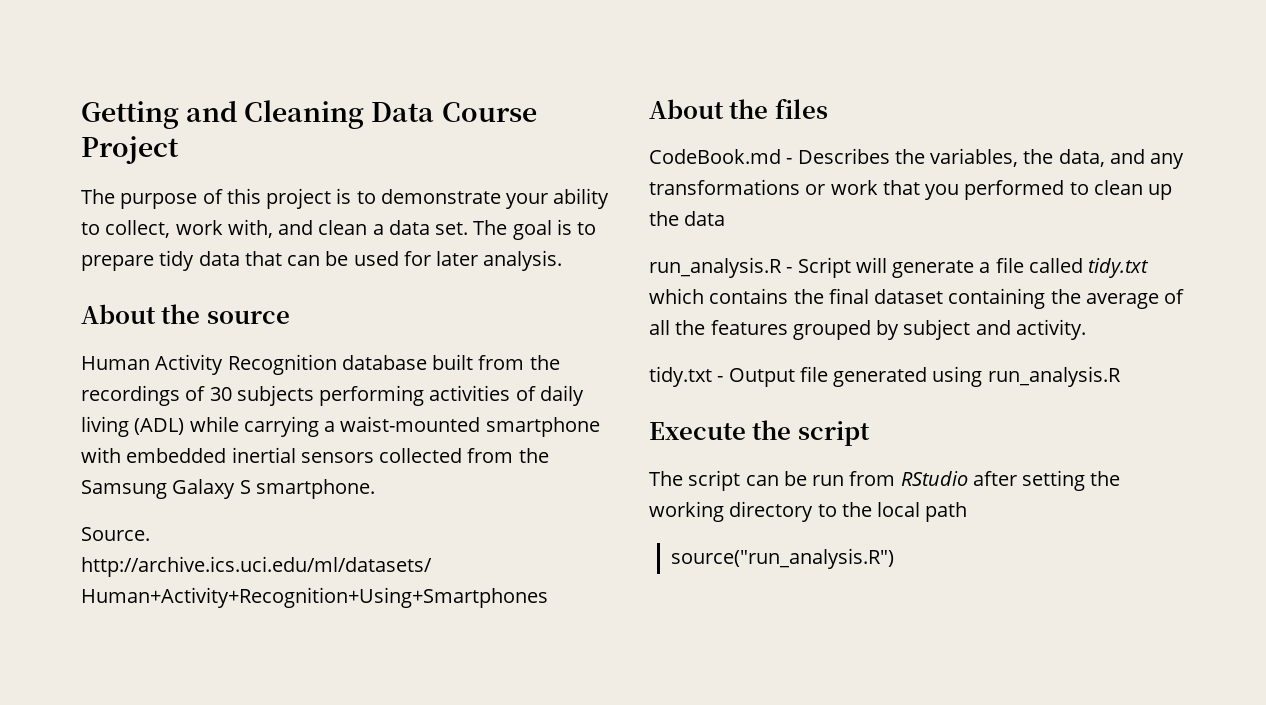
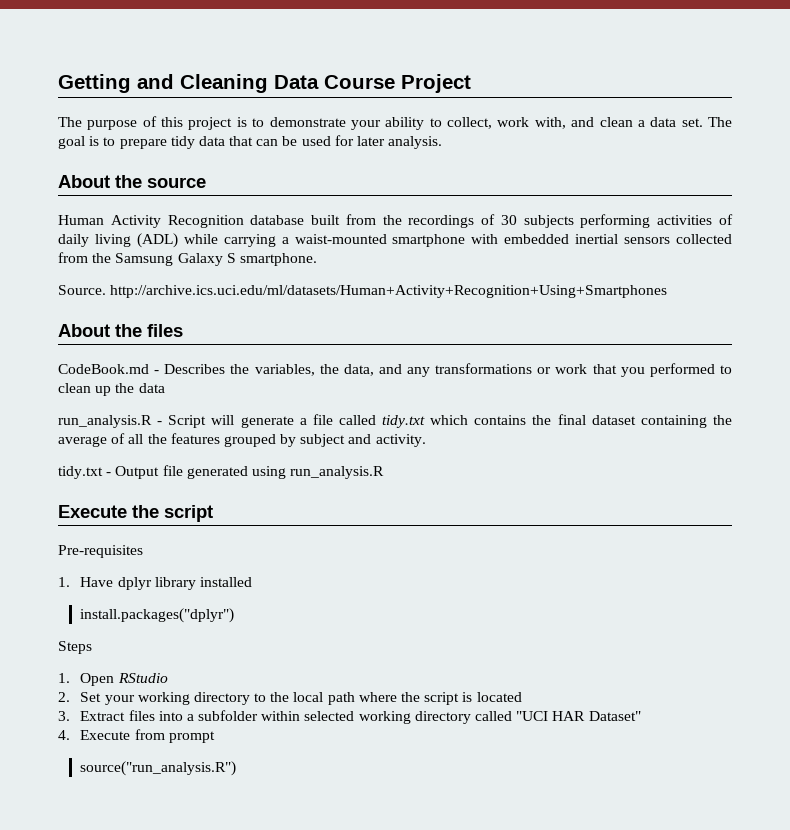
- The script can be run from RStudio after setting the working directory to the local path
+ Pre-requisites
+ 1. Have dplyr library installed
+ install.packages("dplyr")
+ Steps
+ 1. Open RStudio
+ 2. Set your working directory to the local path where the script is located
+ 3. Extract files into a subfolder within selected working directory called "UCI HAR Dataset"
+ 4. Execute from prompt

